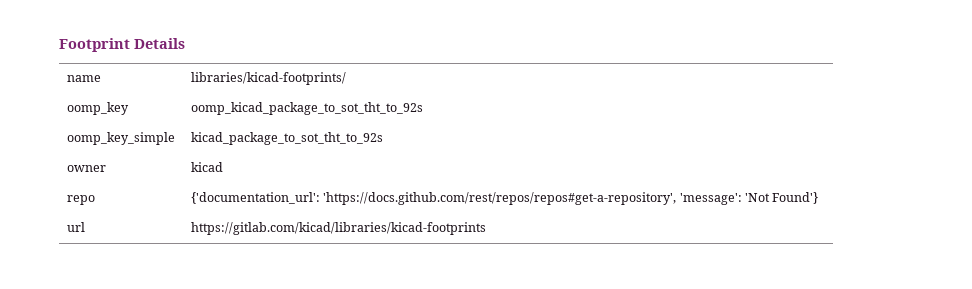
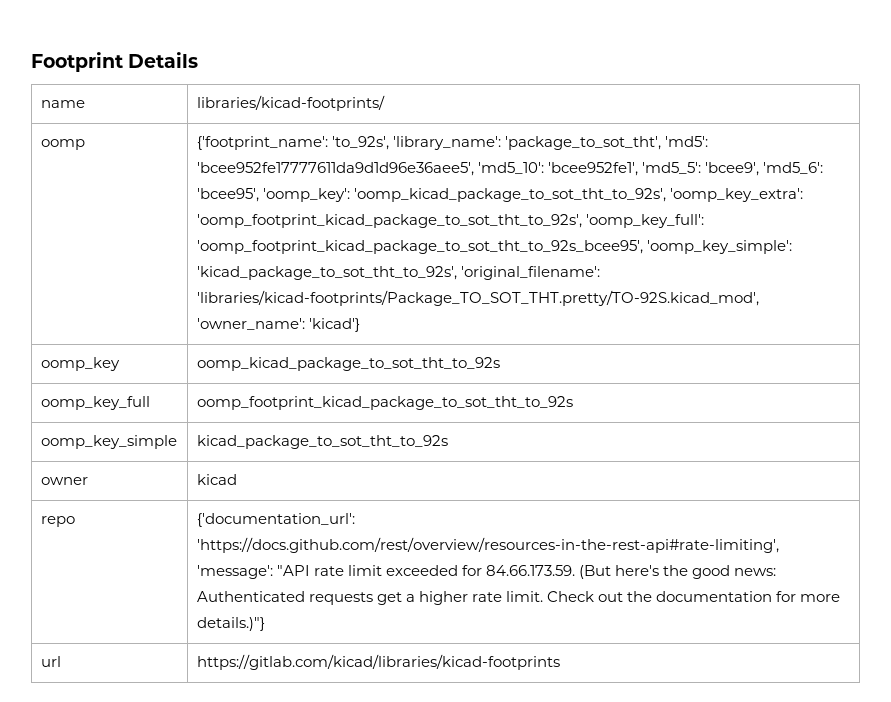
+ oomp | {'footprint_name': 'to_92s', 'library_name': 'package_to_sot_tht', 'md5': 'bcee952fe17777611da9d1d96e36aee5', 'md5_10': 'bcee952fe1', 'md5_5': 'bcee9', 'md5_6': 'bcee95', 'oomp_key': 'oomp_kicad_package_to_sot_tht_to_92s', 'oomp_key_extra': 'oomp_footprint_kicad_package_to_sot_tht_to_92s', 'oomp_key_full': 'oomp_footprint_kicad_package_to_sot_tht_to_92s_bcee95', 'oomp_key_simple': 'kicad_package_to_sot_tht_to_92s', 'original_filename': 'libraries/kicad-footprints/Package_TO_SOT_THT.pretty/TO-92S.kicad_mod', 'owner_name': 'kicad'}
+ oomp_key_full | oomp_footprint_kicad_package_to_sot_tht_to_92s
- repo | {'documentation_url': 'https://docs.github.com/rest/repos/repos#get-a-repository', 'message': 'Not Found'}
+ repo | {'documentation_url': 'https://docs.github.com/rest/overview/resources-in-the-rest-api#rate-limiting', 'message': "API rate limit exceeded for 84.66.173.59. (But here's the good news: Authenticated requests get a higher rate limit. Check out the documentation for more details.)"}

